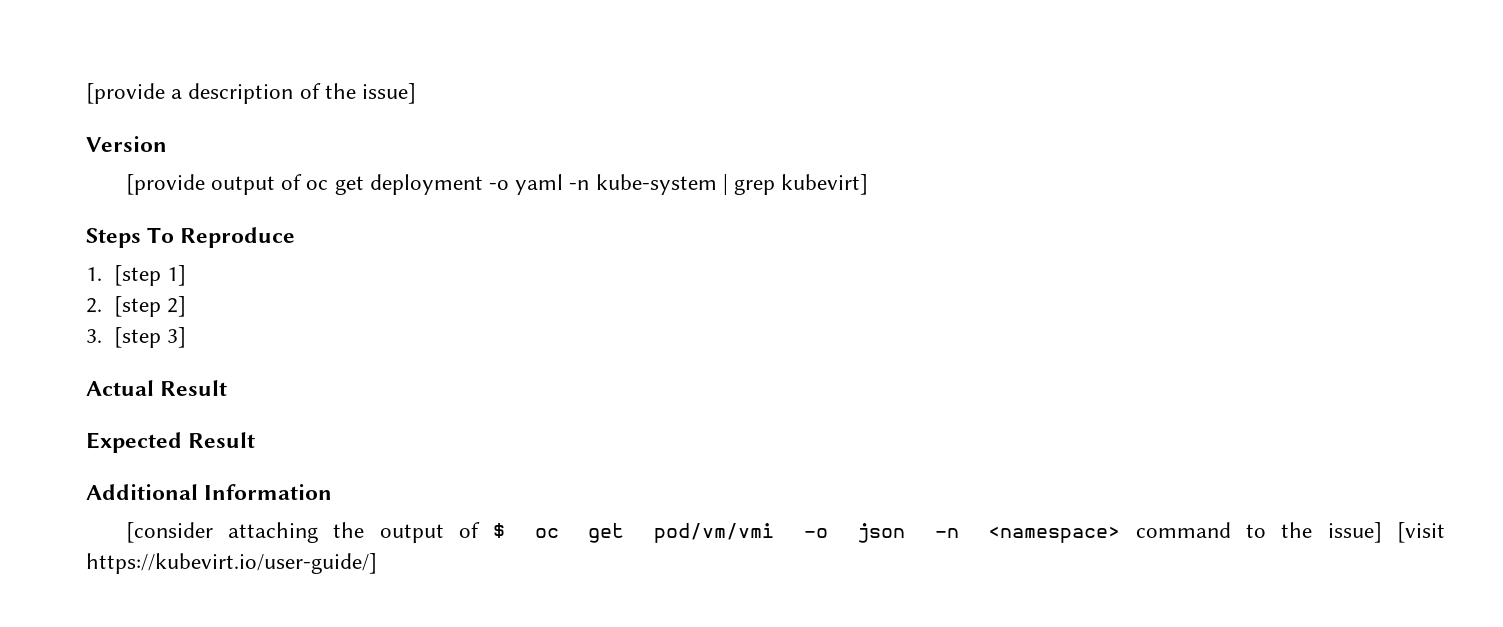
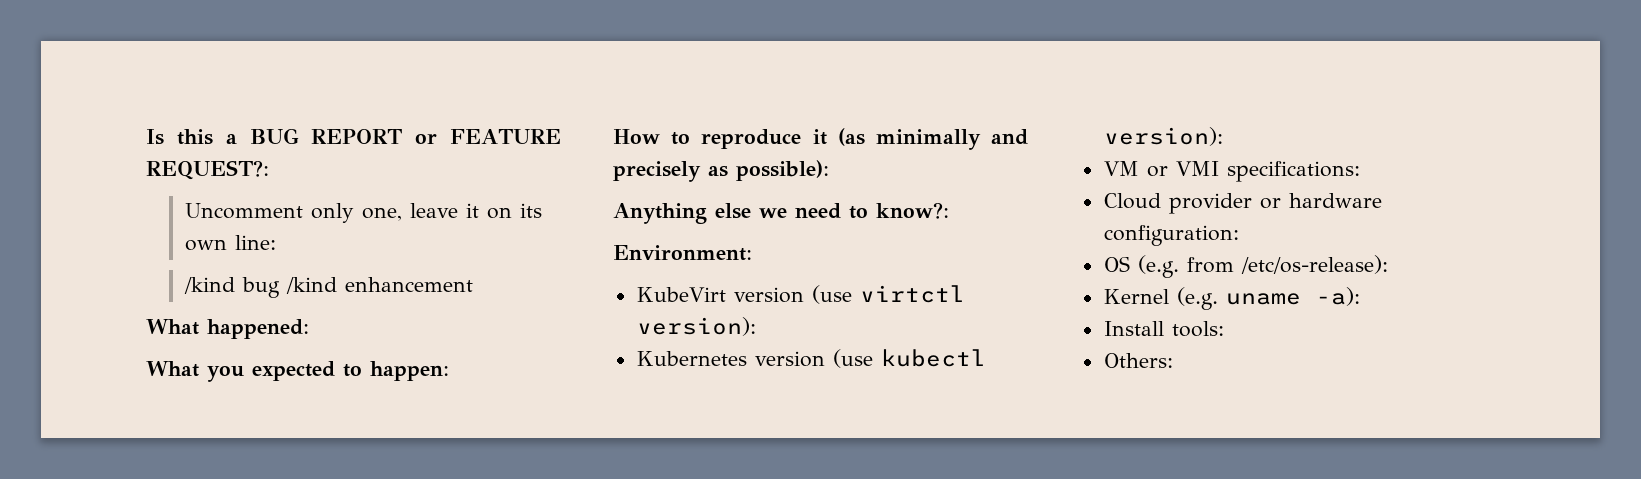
- [provide a description of the issue]
- Version
- [provide output of oc get deployment -o yaml -n kube-system | grep kubevirt]
- Steps To Reproduce
- 1. [step 1]
- 2. [step 2]
- 3. [step 3]
- Actual Result
- Expected Result
- Additional Information
- [consider attaching the output of $ oc get pod/vm/vmi -o json -n <namespace> command to the issue] [visit https://kubevirt.io/user-guide/]
+ Is this a BUG REPORT or FEATURE REQUEST?:
+ Uncomment only one, leave it on its own line:
+ /kind bug /kind enhancement
+ What happened:
+ What you expected to happen:
+ How to reproduce it (as minimally and precisely as possible):
+ Anything else we need to know?:
+ Environment:
+ KubeVirt version (use virtctl version):
+ Kubernetes version (use kubectl version):
+ VM or VMI specifications:
+ Cloud provider or hardware configuration:
+ OS (e.g. from /etc/os-release):
+ Kernel (e.g. uname -a):
+ Install tools:
+ Others:

